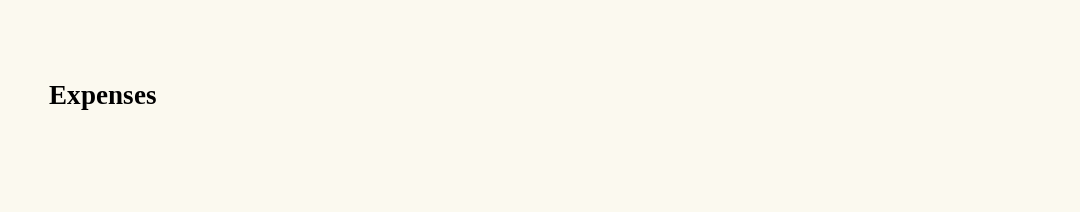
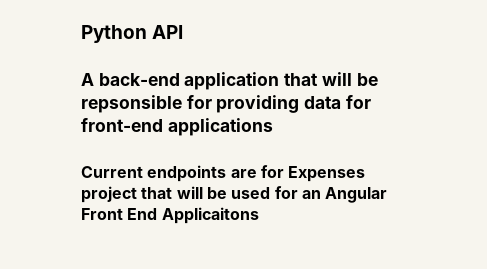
- Expenses
+ Python API
+ A back-end application that will be repsonsible for providing data for front-end applications
+ Current endpoints are for Expenses project that will be used for an Angular Front End Applicaitons

